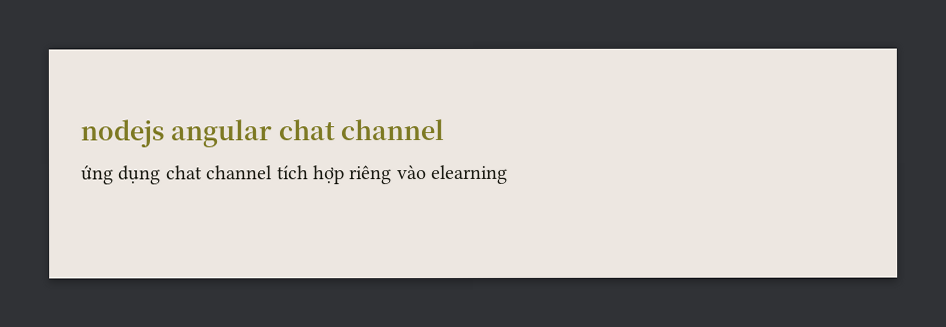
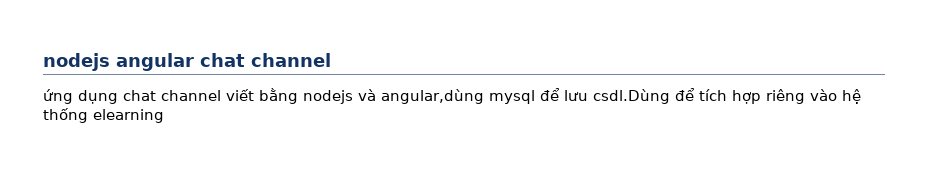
- ứng dụng chat channel tích hợp riêng vào elearning
+ ứng dụng chat channel viết bằng nodejs và angular,dùng mysql để lưu csdl.Dùng để tích hợp riêng vào hệ thống elearning

